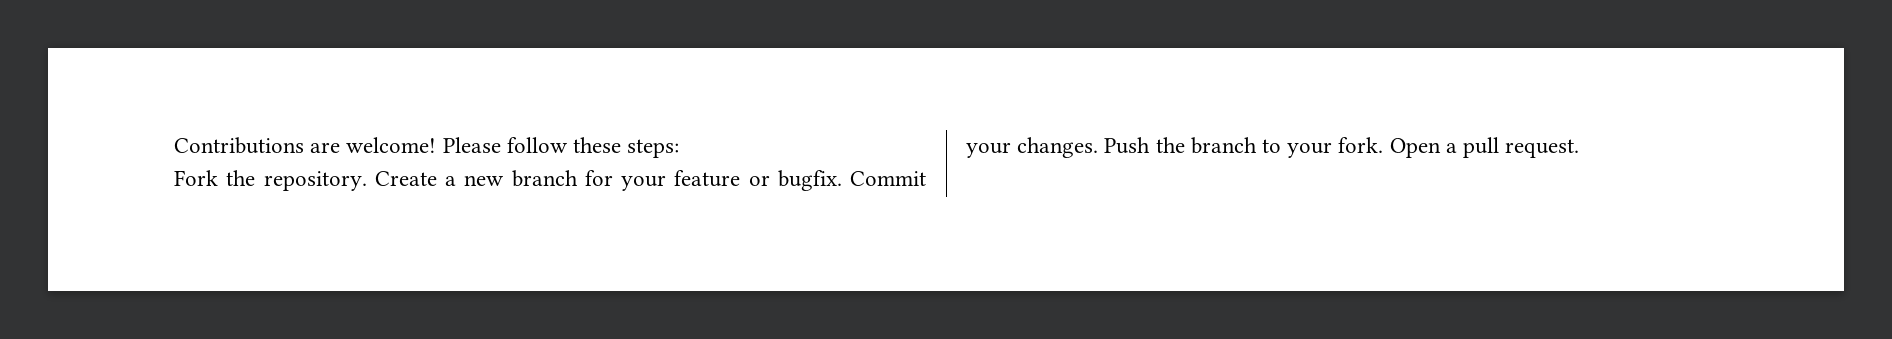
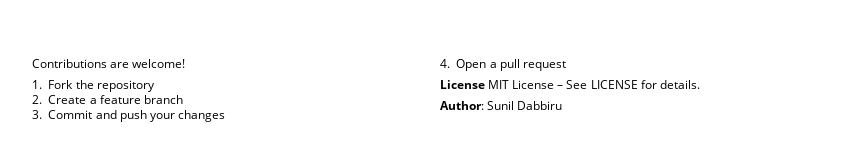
- Contributions are welcome! Please follow these steps:
- Fork the repository. Create a new branch for your feature or bugfix. Commit your changes. Push the branch to your fork. Open a pull request.
+ Contributions are welcome!
+ 1. Fork the repository
+ 2. Create a feature branch
+ 3. Commit and push your changes
+ 4. Open a pull request
+ License MIT License – See LICENSE for details.
+ Author: Sunil Dabbiru

